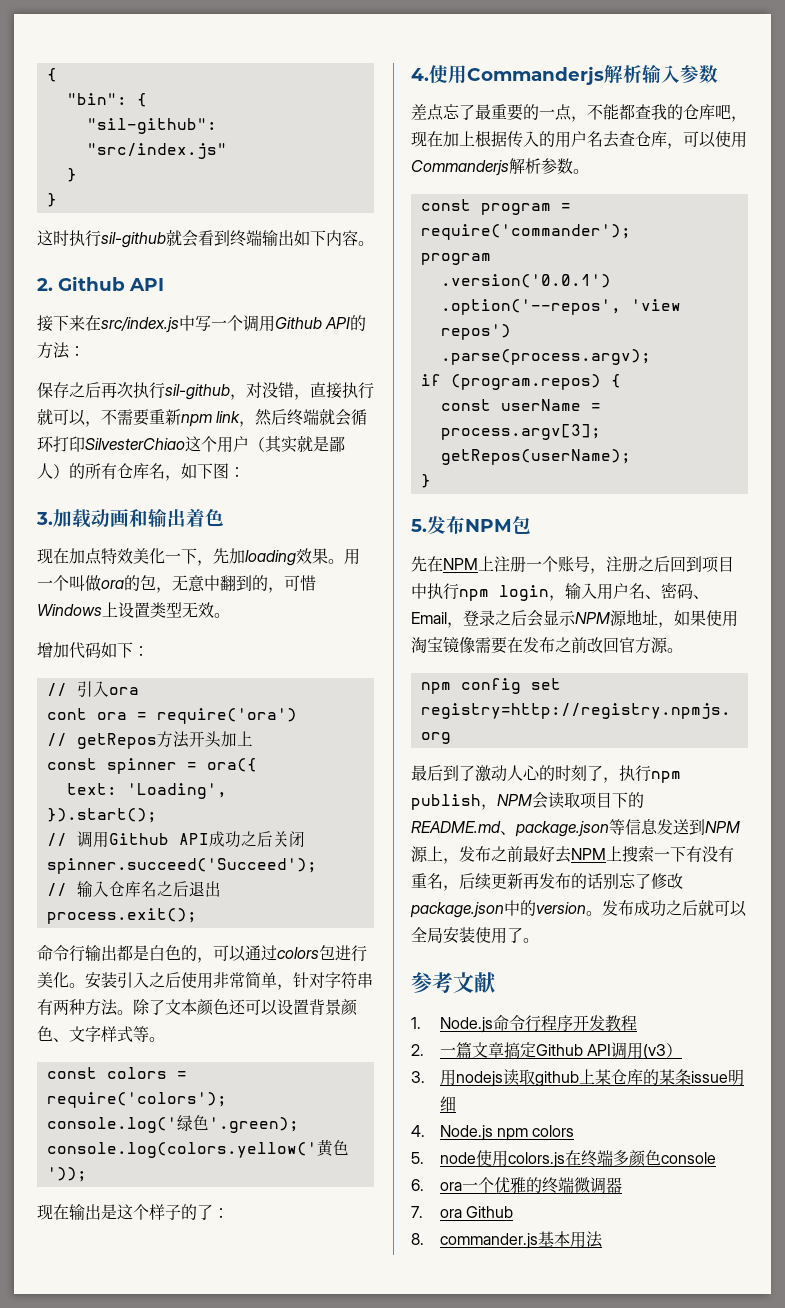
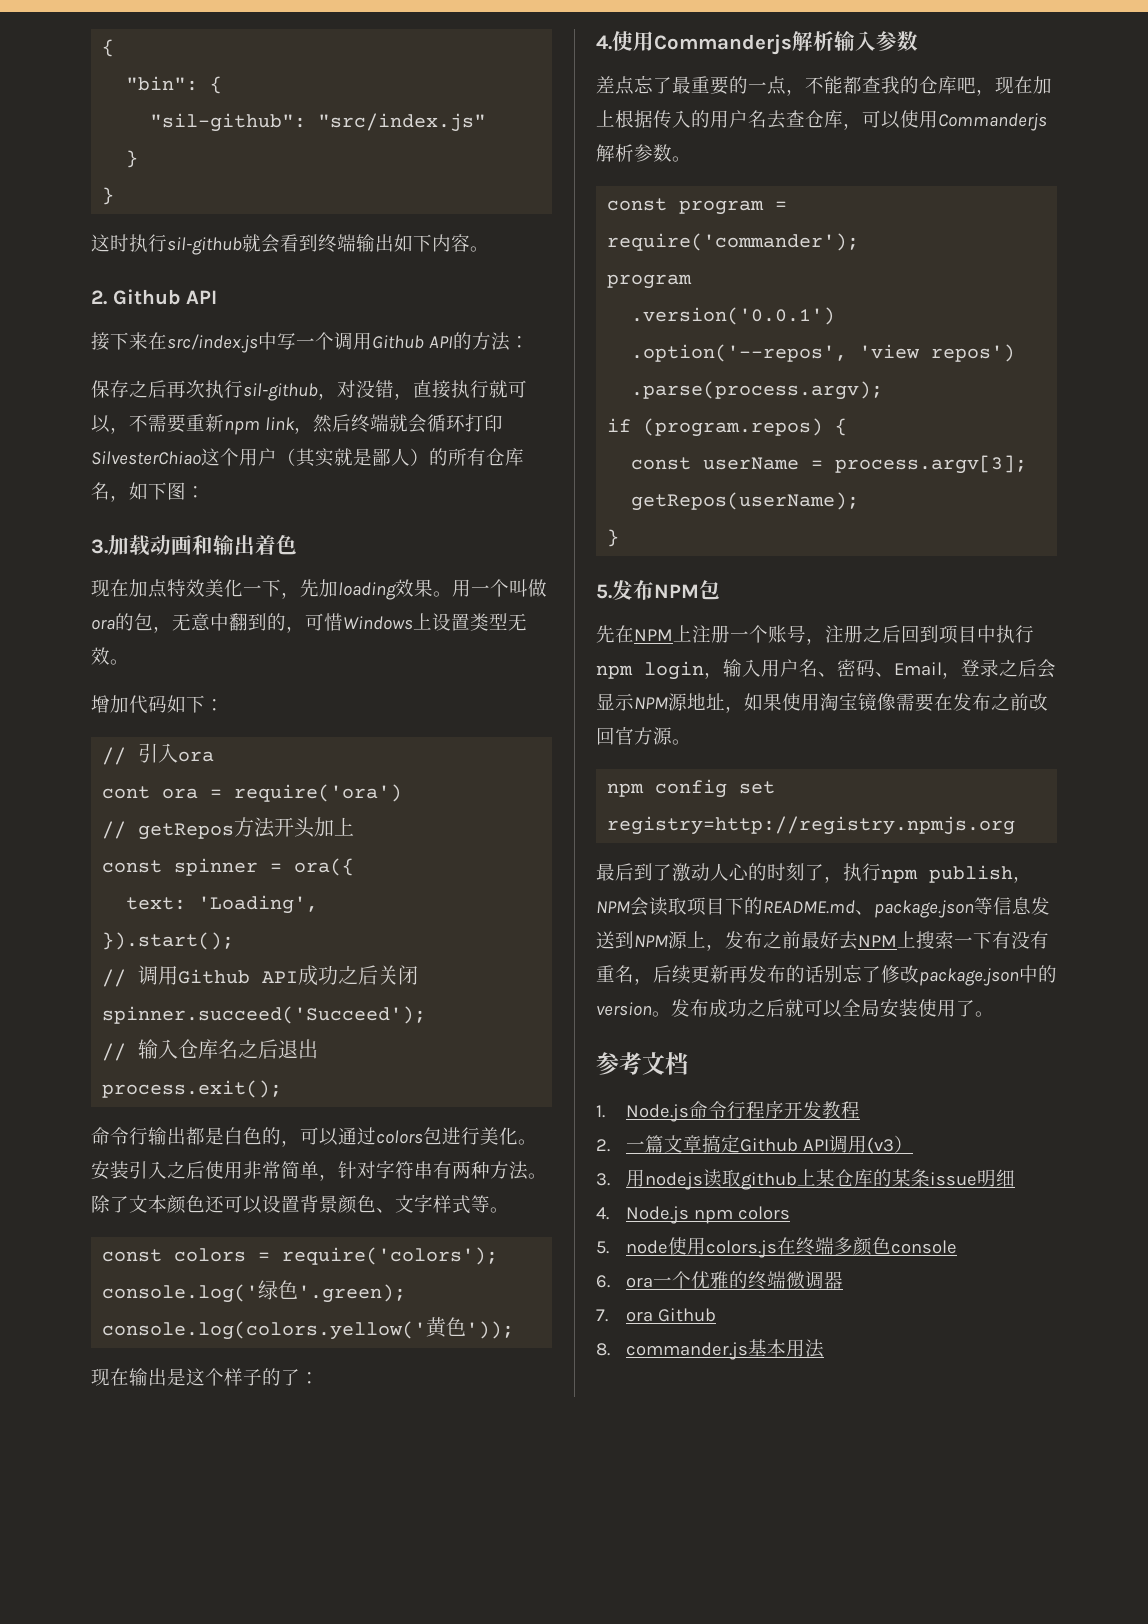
- 参考文献
+ 参考文档

